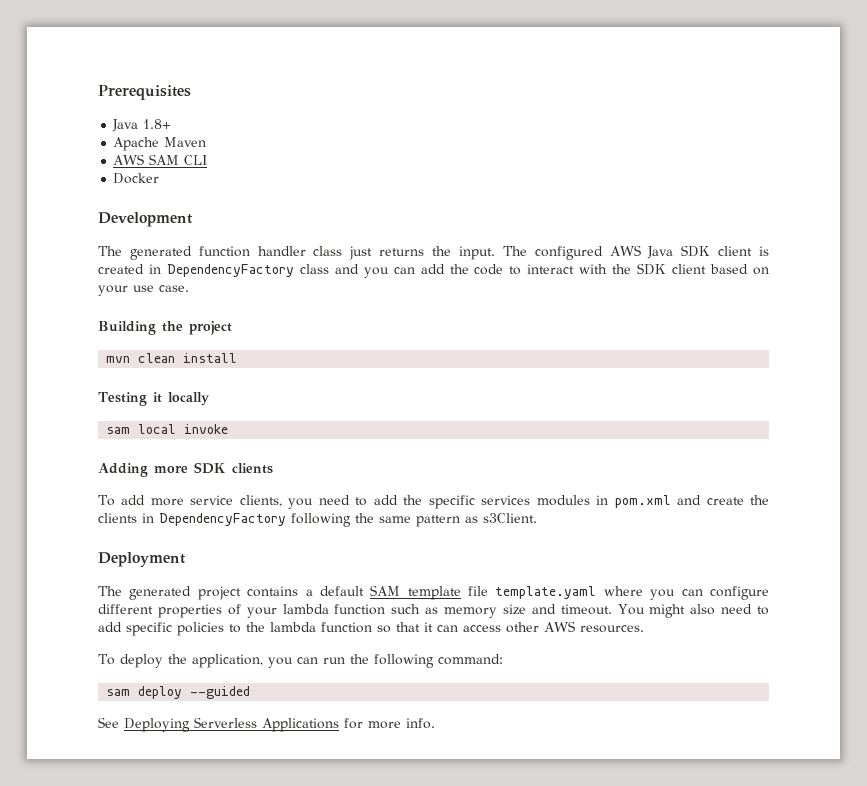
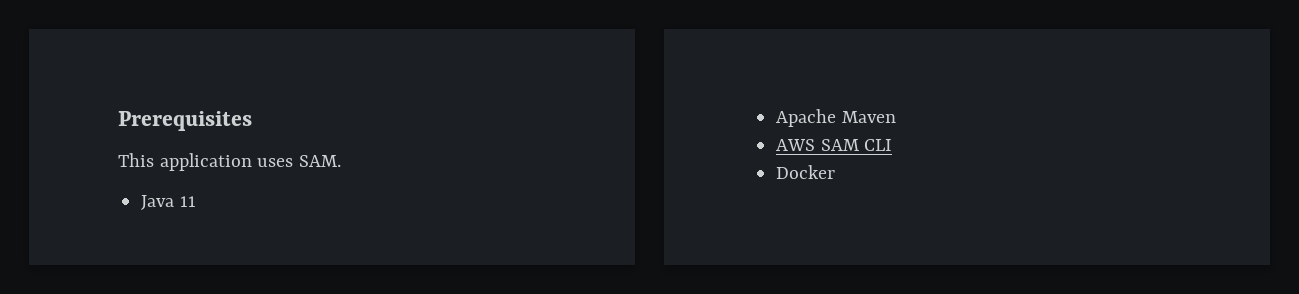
- Java 1.8+
+ This application uses SAM.
+ Java 11
- Development
- The generated function handler class just returns the input. The configured AWS Java SDK client is created in DependencyFactory class and you can add the code to interact with the SDK client based on your use case.
- Building the project
- mvn clean install
- Testing it locally
- sam local invoke
- Adding more SDK clients
- To add more service clients, you need to add the specific services modules in pom.xml and create the clients in DependencyFactory following the same pattern as s3Client.
- Deployment
- The generated project contains a default SAM template file template.yaml where you can configure different properties of your lambda function such as memory size and timeout. You might also need to add specific policies to the lambda function so that it can access other AWS resources.
- To deploy the application, you can run the following command:
- sam deploy --guided
- See Deploying Serverless Applications for more info.

